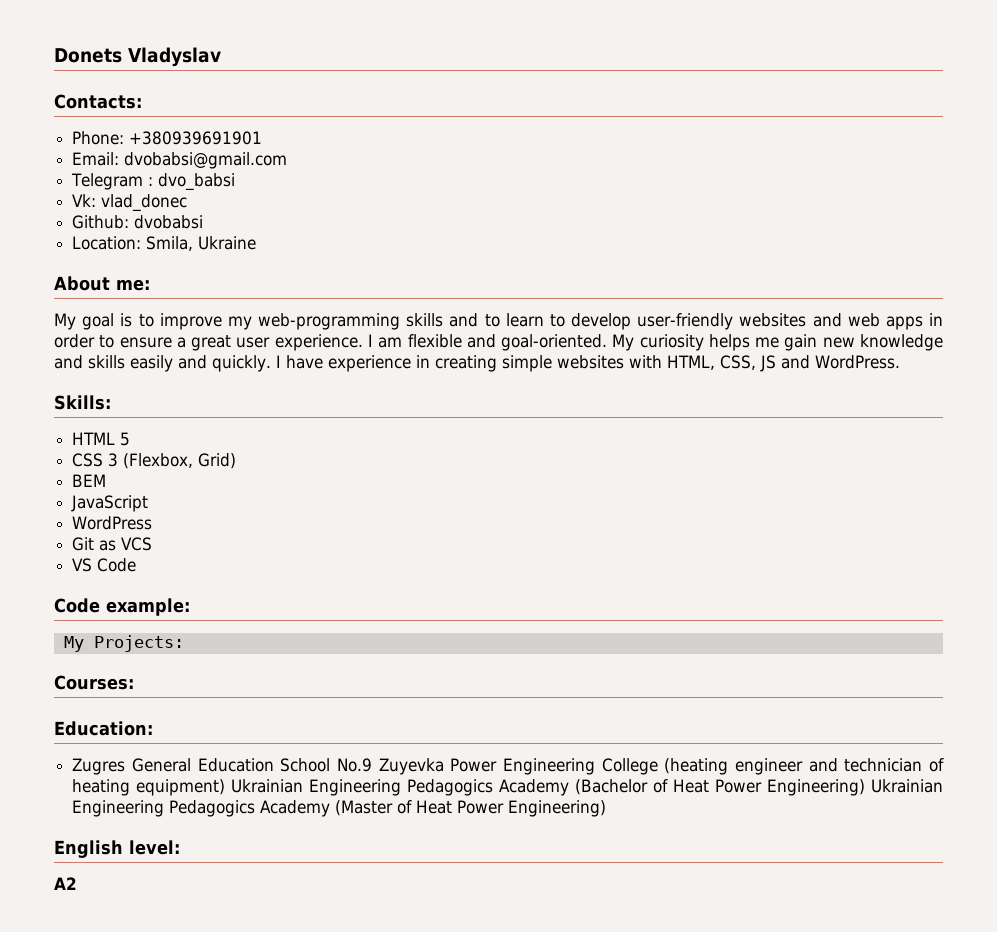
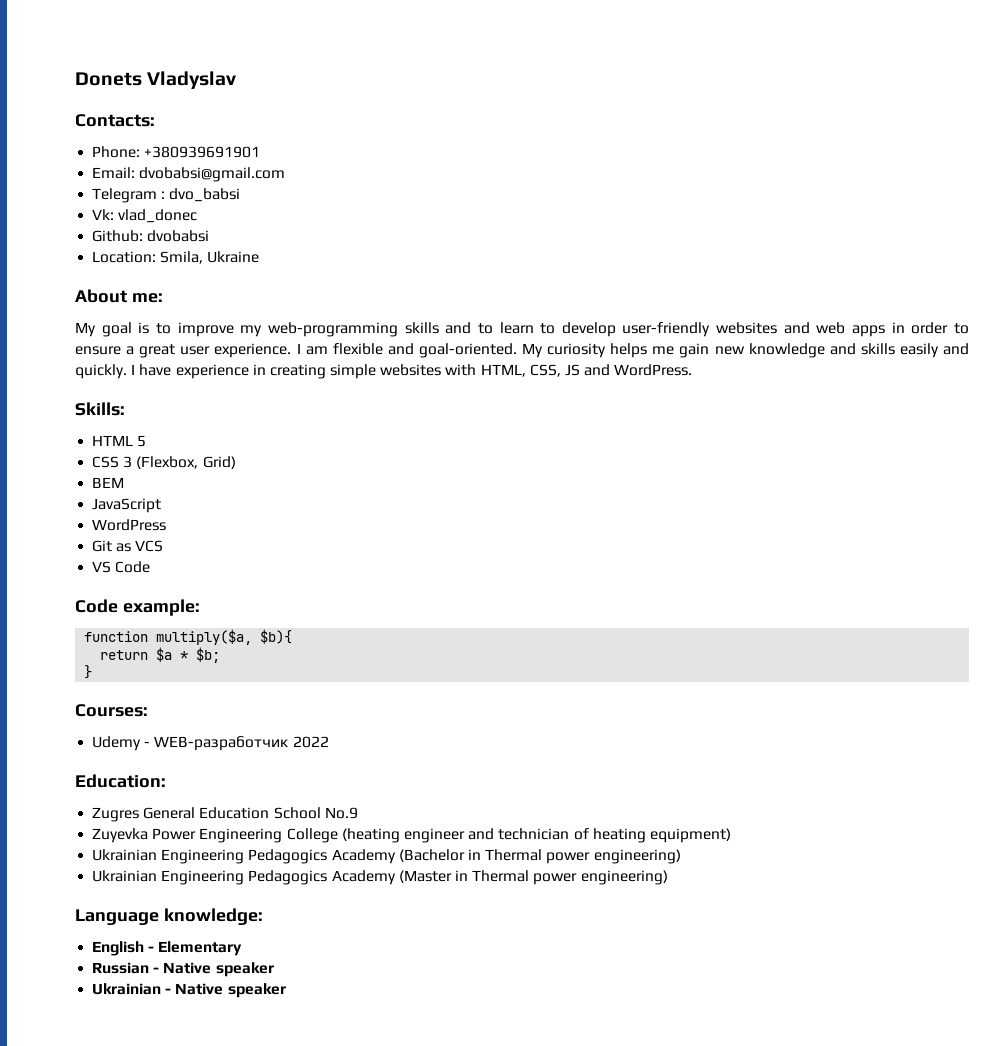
- My Projects:
+ function multiply($a, $b){
+ return $a * $b;
+ }
  Courses:
+ Udemy - WEB-разработчик 2022
- Zugres General Education School No.9 Zuyevka Power Engineering College (heating engineer and technician of heating equipment) Ukrainian Engineering Pedagogics Academy (Bachelor of Heat Power Engineering) Ukrainian Engineering Pedagogics Academy (Master of Heat Power Engineering)
- English level:
- A2
+ Zugres General Education School No.9
+ Zuyevka Power Engineering College (heating engineer and technician of heating equipment)
+ Ukrainian Engineering Pedagogics Academy (Bachelor in Thermal power engineering)
+ Ukrainian Engineering Pedagogics Academy (Master in Thermal power engineering)
+ Language knowledge:
+ English - Elementary
+ Russian - Native speaker
+ Ukrainian - Native speaker

